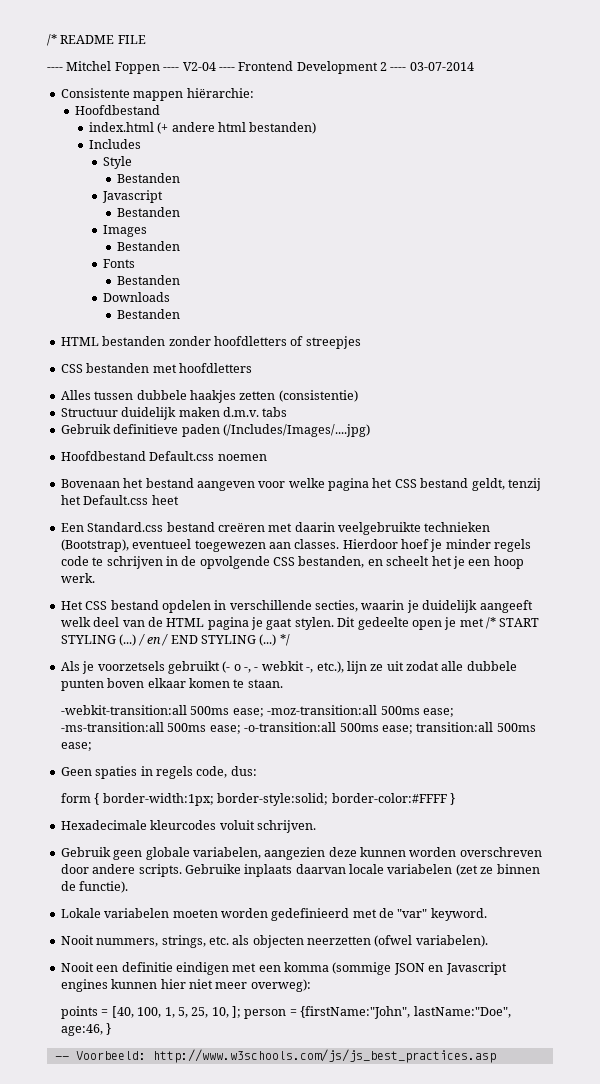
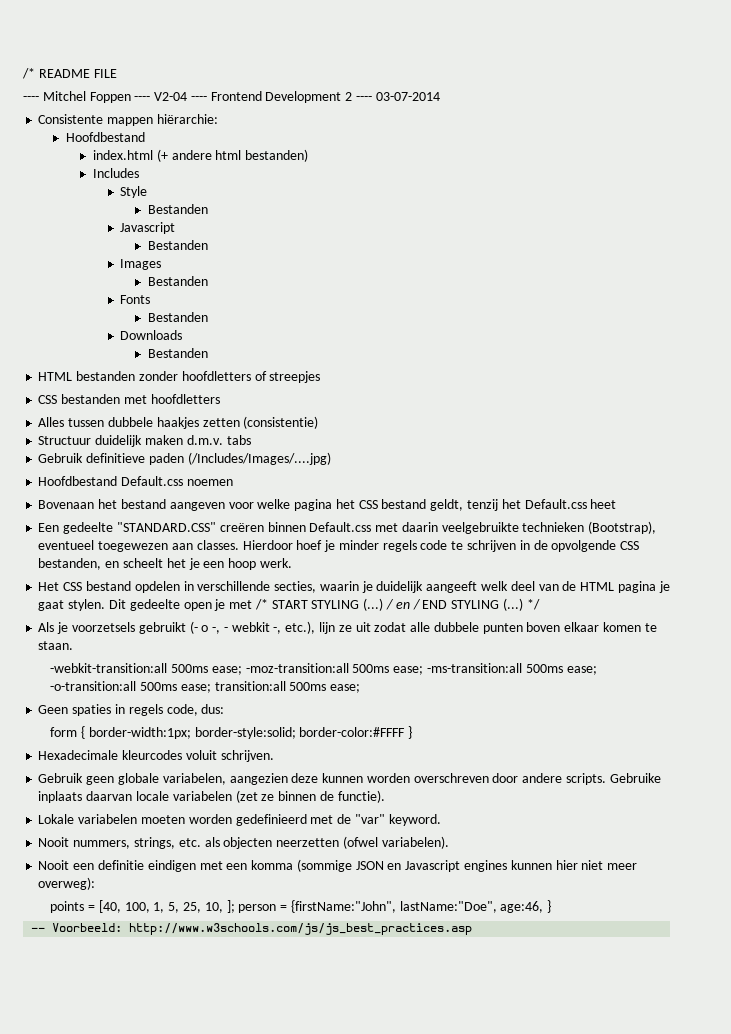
- Een Standard.css bestand creëren met daarin veelgebruikte technieken (Bootstrap), eventueel toegewezen aan classes.
+ Een gedeelte "STANDARD.CSS" creëren binnen Default.css met daarin veelgebruikte technieken (Bootstrap), eventueel toegewezen aan classes.

